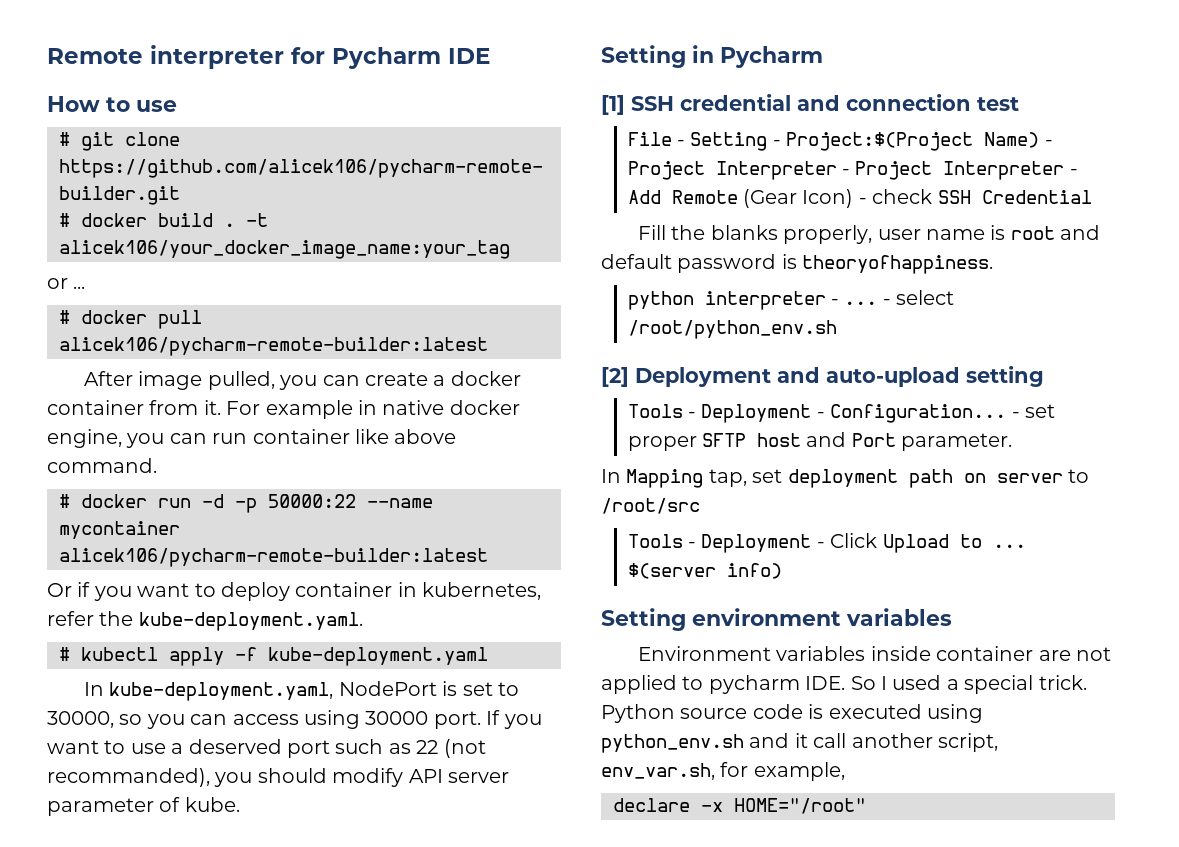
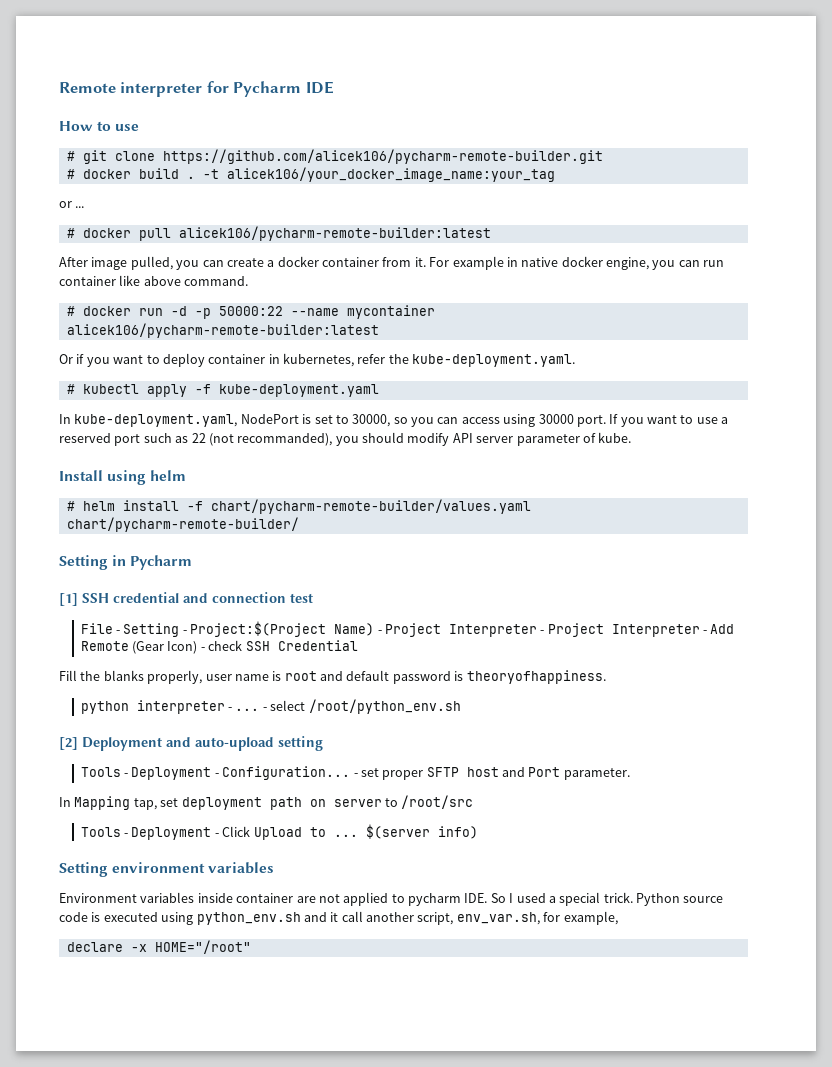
- If you want to use a deserved port such as 22 (not recommanded), you should modify API server parameter of kube.
+ If you want to use a reserved port such as 22 (not recommanded), you should modify API server parameter of kube.
+ Install using helm
+ # helm install -f chart/pycharm-remote-builder/values.yaml chart/pycharm-remote-builder/

